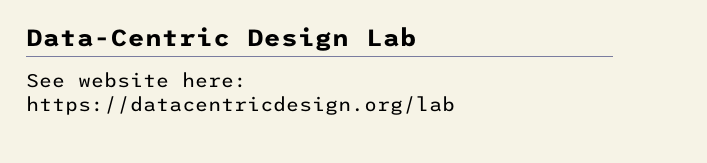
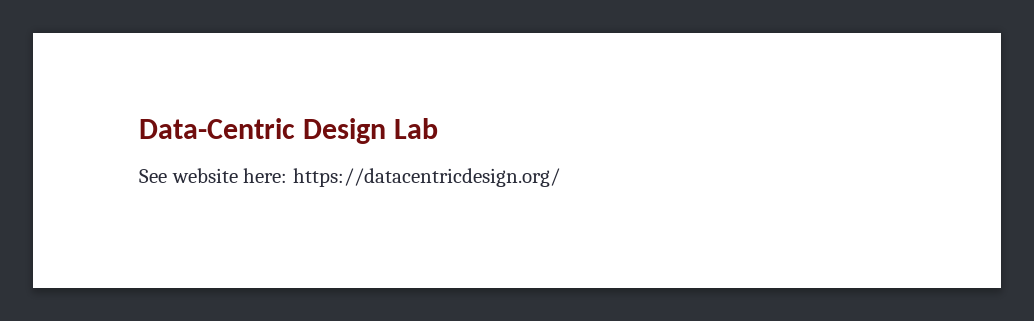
- See website here: https://datacentricdesign.org/lab
+ See website here: https://datacentricdesign.org/

